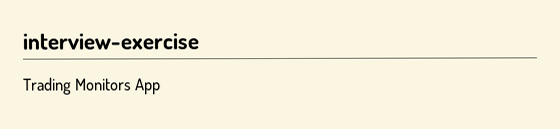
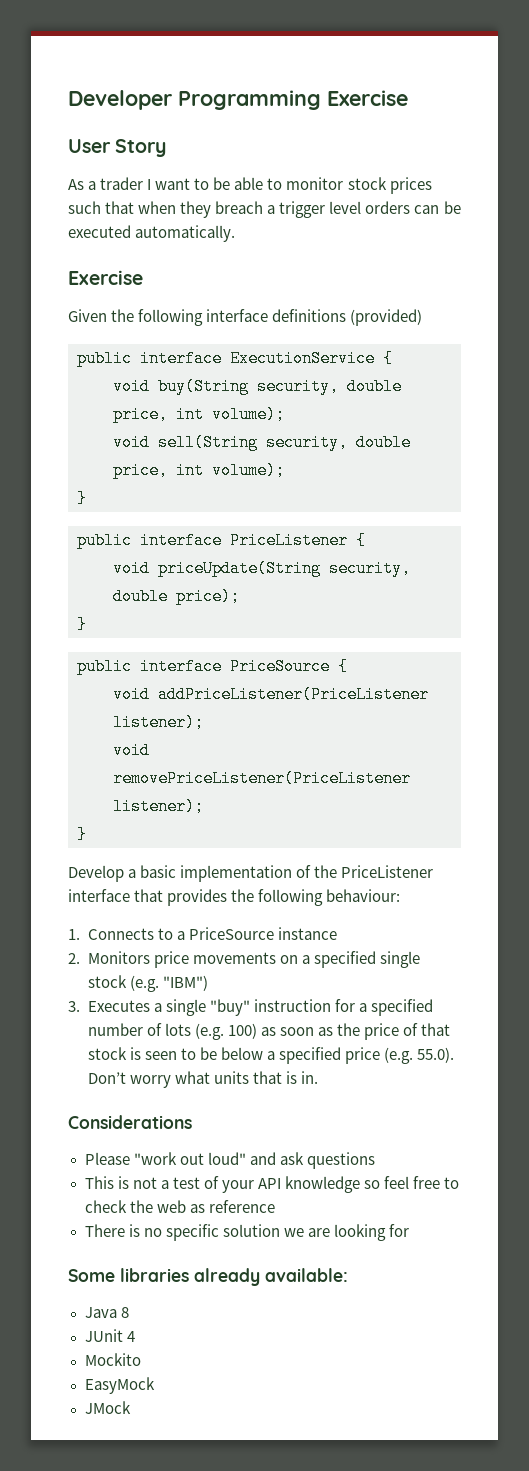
- interview-exercise
- Trading Monitors App
+ Developer Programming Exercise
+ User Story
+ As a trader I want to be able to monitor stock prices such that when they breach a trigger level orders can be executed automatically.
+ Exercise
+ Given the following interface definitions (provided)
+ public interface ExecutionService {
+ void buy(String security, double price, int volume);
+ void sell(String security, double price, int volume);
+ }
+ public interface PriceListener {
+ void priceUpdate(String security, double price);
+ }
+ public interface PriceSource {
+ void addPriceListener(PriceListener listener);
+ void removePriceListener(PriceListener listener);
+ }
+ Develop a basic implementation of the PriceListener interface that provides the following behaviour:
+ 1. Connects to a PriceSource instance
+ 2. Monitors price movements on a specified single stock (e.g. "IBM")
+ 3. Executes a single "buy" instruction for a specified number of lots (e.g. 100) as soon as the price of that stock is seen to be below a specified price (e.g. 55.0). Don’t worry what units that is in.
+ Considerations
+ Please "work out loud" and ask questions
+ This is not a test of your API knowledge so feel free to check the web as reference
+ There is no specific solution we are looking for
+ Some libraries already available:
+ Java 8
+ JUnit 4
+ Mockito
+ EasyMock
+ JMock

